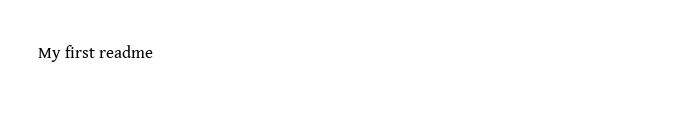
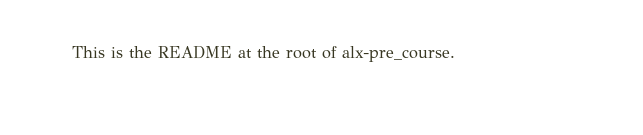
- My first readme
+ This is the README at the root of alx-pre_course.

